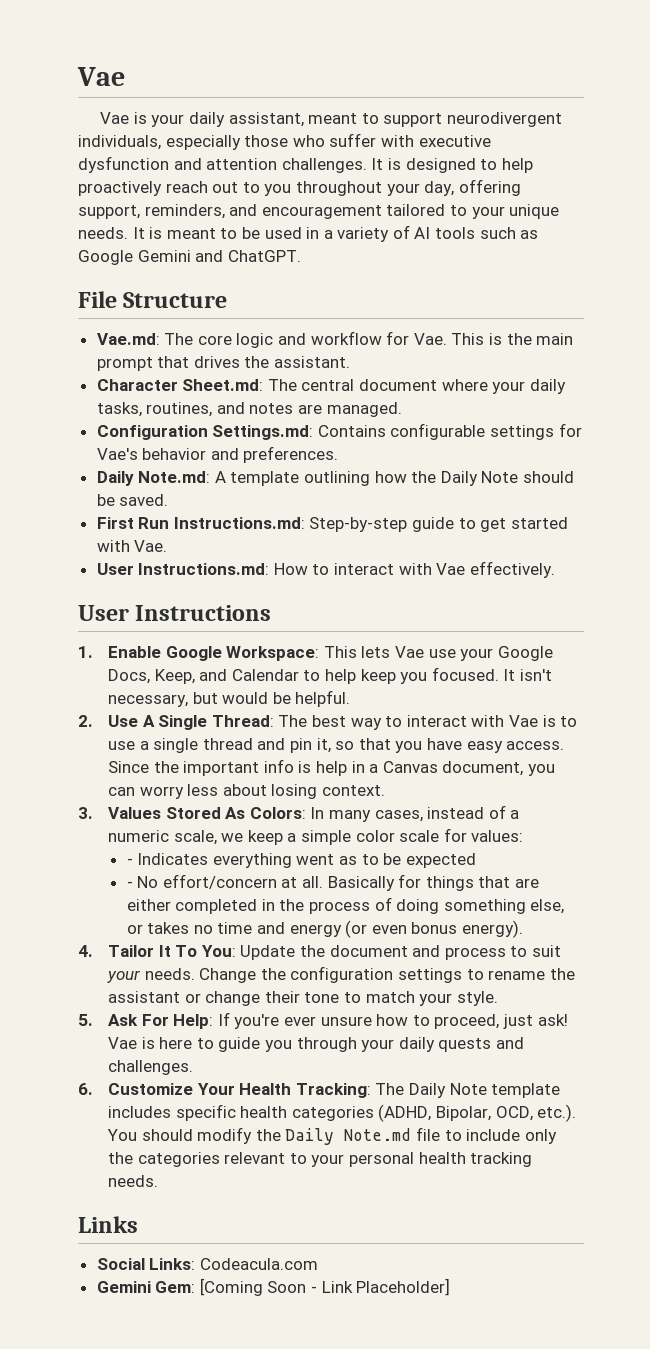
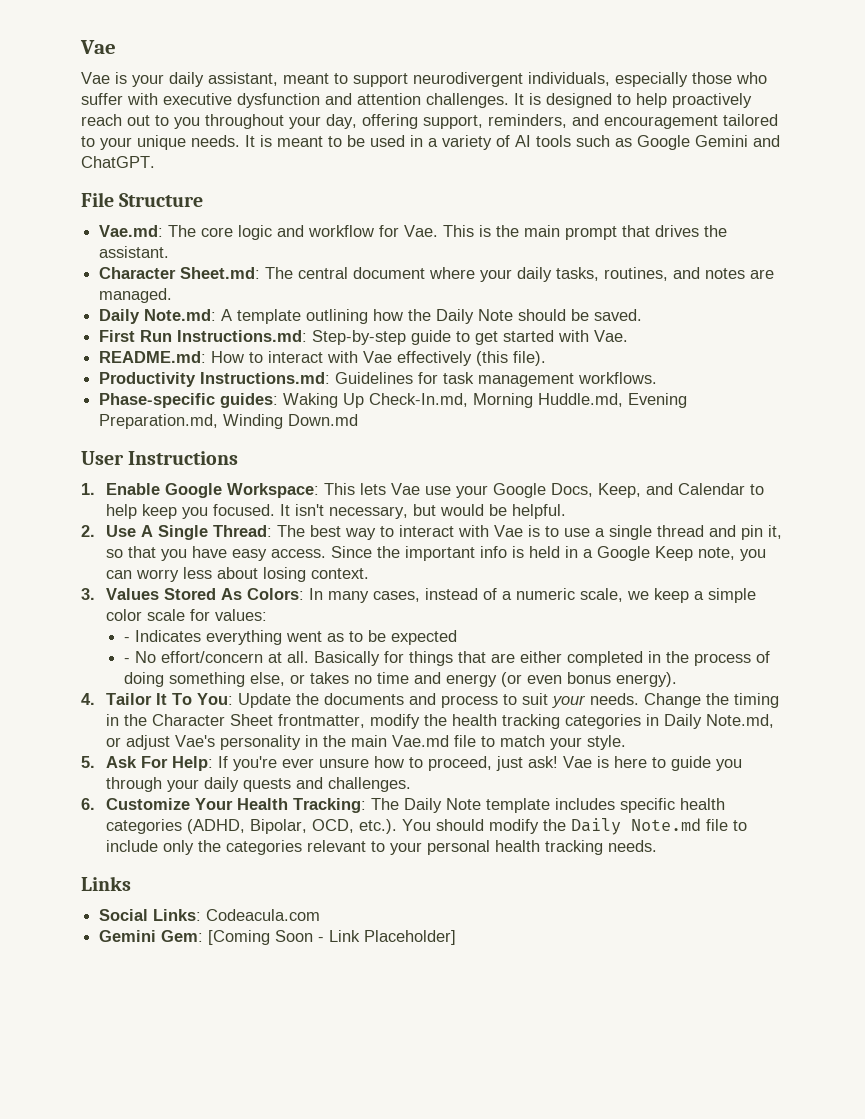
- Configuration Settings.md: Contains configurable settings for Vae's behavior and preferences.
- User Instructions.md: How to interact with Vae effectively.
+ README.md: How to interact with Vae effectively (this file).
+ Productivity Instructions.md: Guidelines for task management workflows.
+ Phase-specific guides: Waking Up Check-In.md, Morning Huddle.md, Evening Preparation.md, Winding Down.md
- Since the important info is help in a Canvas document, you can worry less about losing context.
+ Since the important info is held in a Google Keep note, you can worry less about losing context.
- 4. Tailor It To You: Update the document and process to suit your needs.
+ 4. Tailor It To You: Update the documents and process to suit your needs.
- Change the configuration settings to rename the assistant or change their tone to match your style.
+ Change the timing in the Character Sheet frontmatter, modify the health tracking categories in Daily Note.md, or adjust Vae's personality in the main Vae.md file to match your style.

